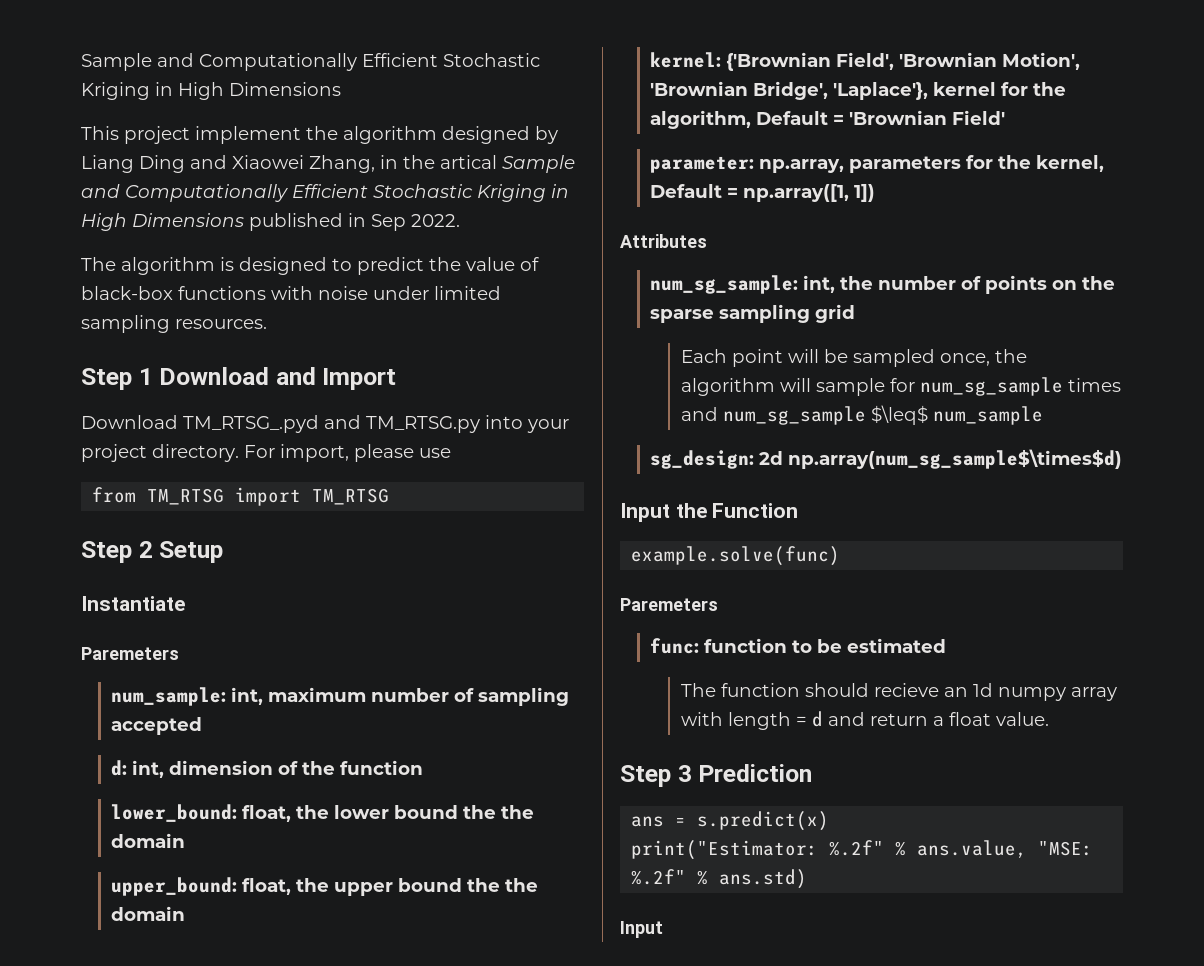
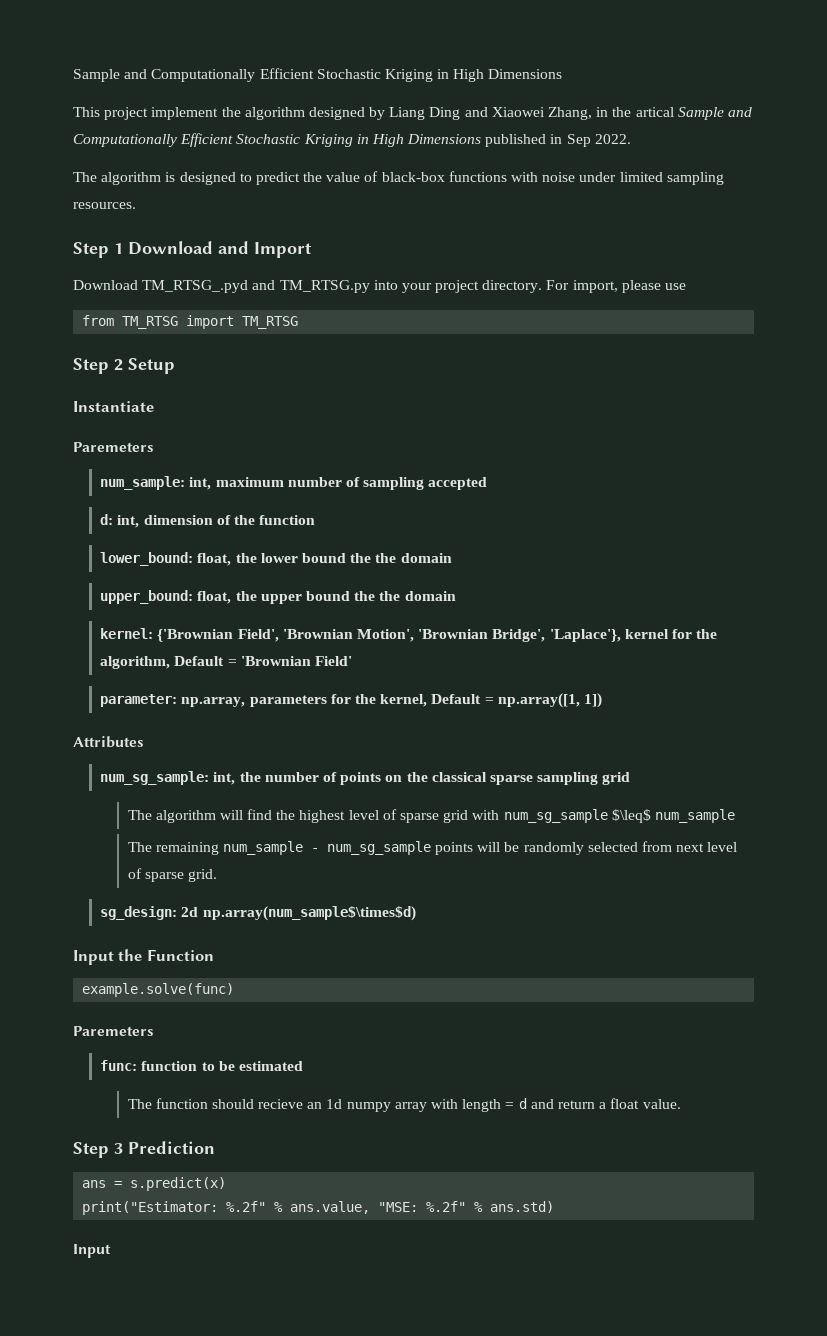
- num_sg_sample: int, the number of points on the sparse sampling grid
+ num_sg_sample: int, the number of points on the classical sparse sampling grid
- Each point will be sampled once, the algorithm will sample for num_sg_sample times and num_sg_sample $\leq$ num_sample
+ The algorithm will find the highest level of sparse grid with num_sg_sample $\leq$ num_sample
+ The remaining num_sample - num_sg_sample points will be randomly selected from next level of sparse grid.
- sg_design: 2d np.array(num_sg_sample$\times$d)
+ sg_design: 2d np.array(num_sample$\times$d)

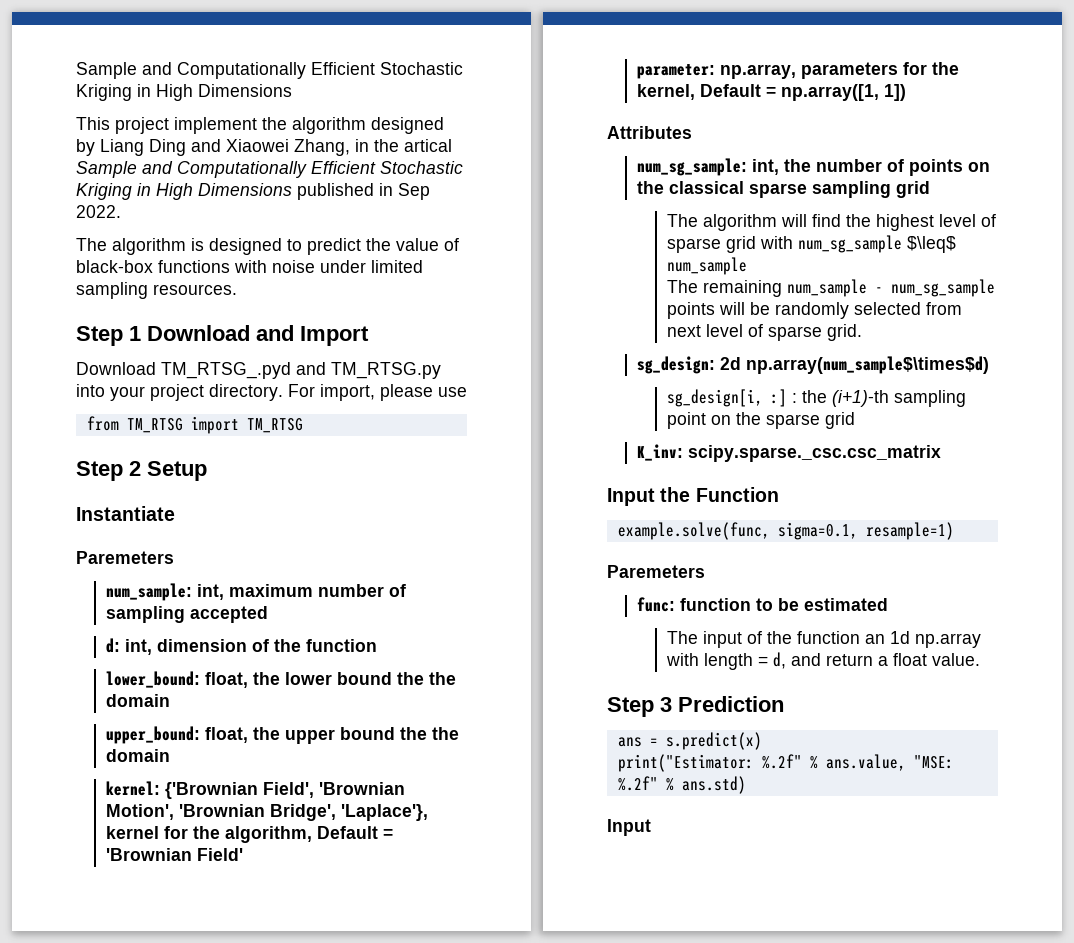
+ sg_design[i, :] : the (i+1)-th sampling point on the sparse grid
+ K_inv: scipy.sparse._csc.csc_matrix
- example.solve(func)
+ example.solve(func, sigma=0.1, resample=1)
- The function should recieve an 1d numpy array with length = d and return a float value.
+ The input of the function an 1d np.array with length = d, and return a float value.

